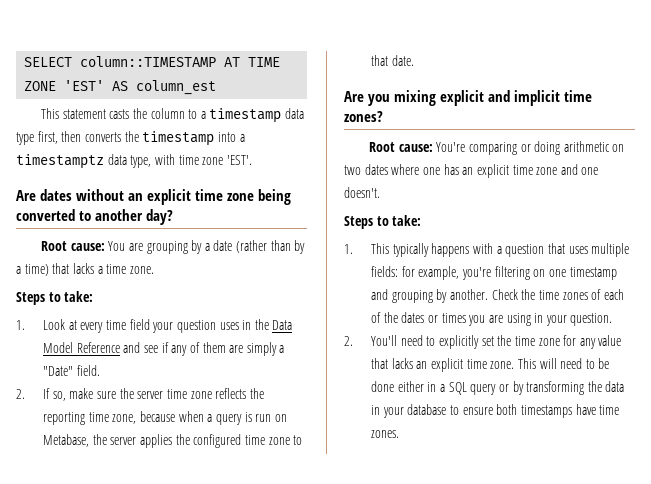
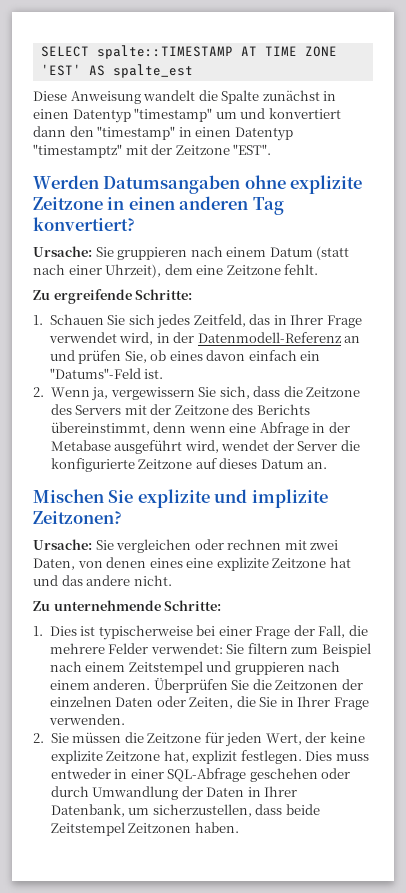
- SELECT column::TIMESTAMP AT TIME ZONE 'EST' AS column_est
- This statement casts the column to a timestamp data type first, then converts the timestamp into a timestamptz data type, with time zone 'EST'.
- Are dates without an explicit time zone being converted to another day?
- Root cause: You are grouping by a date (rather than by a time) that lacks a time zone.
- Steps to take:
- 1. Look at every time field your question uses in the Data Model Reference and see if any of them are simply a "Date" field.
- 2. If so, make sure the server time zone reflects the reporting time zone, because when a query is run on Metabase, the server applies the configured time zone to that date.
- Are you mixing explicit and implicit time zones?
- Root cause: You're comparing or doing arithmetic on two dates where one has an explicit time zone and one doesn't.
- Steps to take:
- 1. This typically happens with a question that uses multiple fields: for example, you're filtering on one timestamp and grouping by another. Check the time zones of each of the dates or times you are using in your question.
- 2. You'll need to explicitly set the time zone for any value that lacks an explicit time zone. This will need to be done either in a SQL query or by transforming the data in your database to ensure both timestamps have time zones.
+ SELECT spalte::TIMESTAMP AT TIME ZONE 'EST' AS spalte_est
+ Diese Anweisung wandelt die Spalte zunächst in einen Datentyp "timestamp" um und konvertiert dann den "timestamp" in einen Datentyp "timestamptz" mit der Zeitzone "EST".
+ Werden Datumsangaben ohne explizite Zeitzone in einen anderen Tag konvertiert?
+ Ursache: Sie gruppieren nach einem Datum (statt nach einer Uhrzeit), dem eine Zeitzone fehlt.
+ Zu ergreifende Schritte:
+ 1. Schauen Sie sich jedes Zeitfeld, das in Ihrer Frage verwendet wird, in der Datenmodell-Referenz an und prüfen Sie, ob eines davon einfach ein "Datums"-Feld ist.
+ 2. Wenn ja, vergewissern Sie sich, dass die Zeitzone des Servers mit der Zeitzone des Berichts übereinstimmt, denn wenn eine Abfrage in der Metabase ausgeführt wird, wendet der Server die konfigurierte Zeitzone auf dieses Datum an.
+ Mischen Sie explizite und implizite Zeitzonen?
+ Ursache: Sie vergleichen oder rechnen mit zwei Daten, von denen eines eine explizite Zeitzone hat und das andere nicht.
+ Zu unternehmende Schritte:
+ 1. Dies ist typischerweise bei einer Frage der Fall, die mehrere Felder verwendet: Sie filtern zum Beispiel nach einem Zeitstempel und gruppieren nach einem anderen. Überprüfen Sie die Zeitzonen der einzelnen Daten oder Zeiten, die Sie in Ihrer Frage verwenden.
+ 2. Sie müssen die Zeitzone für jeden Wert, der keine explizite Zeitzone hat, explizit festlegen. Dies muss entweder in einer SQL-Abfrage geschehen oder durch Umwandlung der Daten in Ihrer Datenbank, um sicherzustellen, dass beide Zeitstempel Zeitzonen haben.

